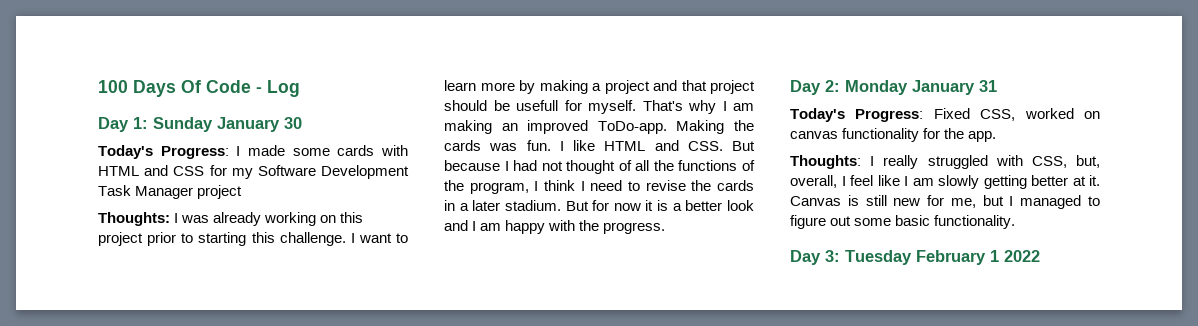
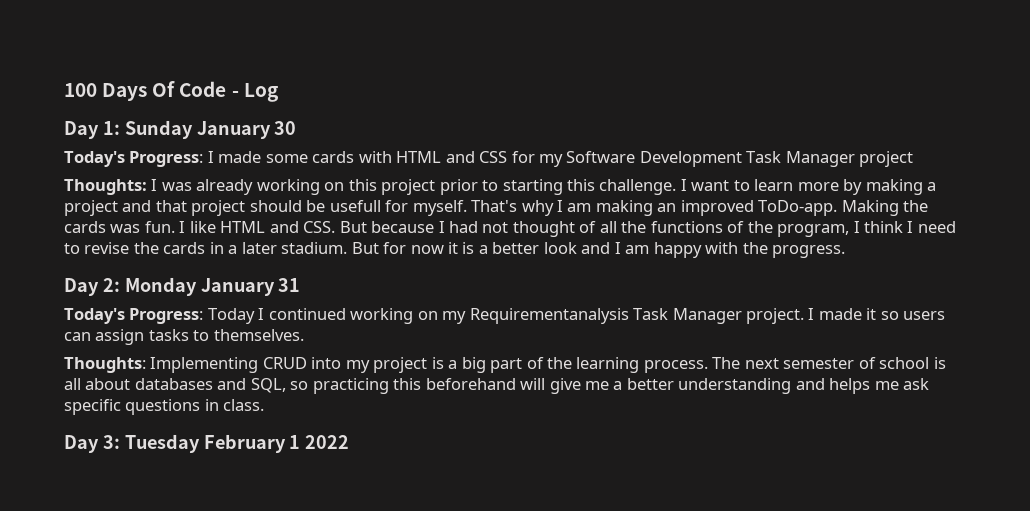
- Today's Progress: Fixed CSS, worked on canvas functionality for the app.
- Thoughts: I really struggled with CSS, but, overall, I feel like I am slowly getting better at it. Canvas is still new for me, but I managed to figure out some basic functionality.
+ Today's Progress: Today I continued working on my Requirementanalysis Task Manager project. I made it so users can assign tasks to themselves.
+ Thoughts: Implementing CRUD into my project is a big part of the learning process. The next semester of school is all about databases and SQL, so practicing this beforehand will give me a better understanding and helps me ask specific questions in class.

